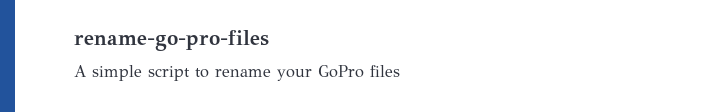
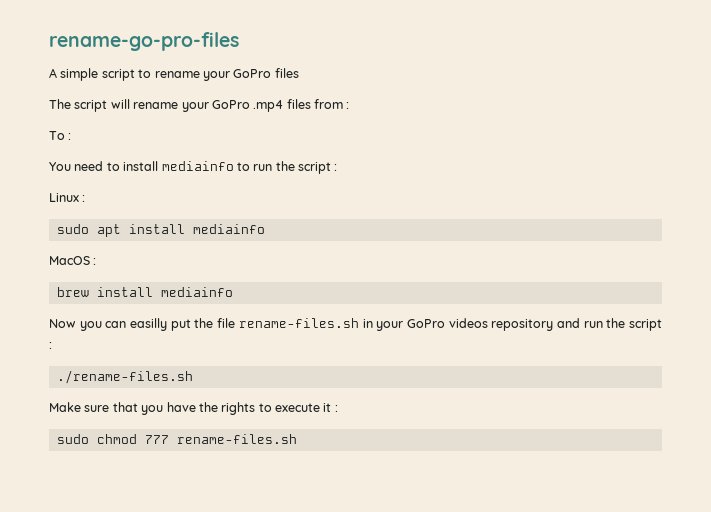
+ The script will rename your GoPro .mp4 files from :
+ To :
+ You need to install mediainfo to run the script :
+ Linux :
+ sudo apt install mediainfo
+ MacOS :
+ brew install mediainfo
+ Now you can easilly put the file rename-files.sh in your GoPro videos repository and run the script :
+ ./rename-files.sh
+ Make sure that you have the rights to execute it :
+ sudo chmod 777 rename-files.sh

